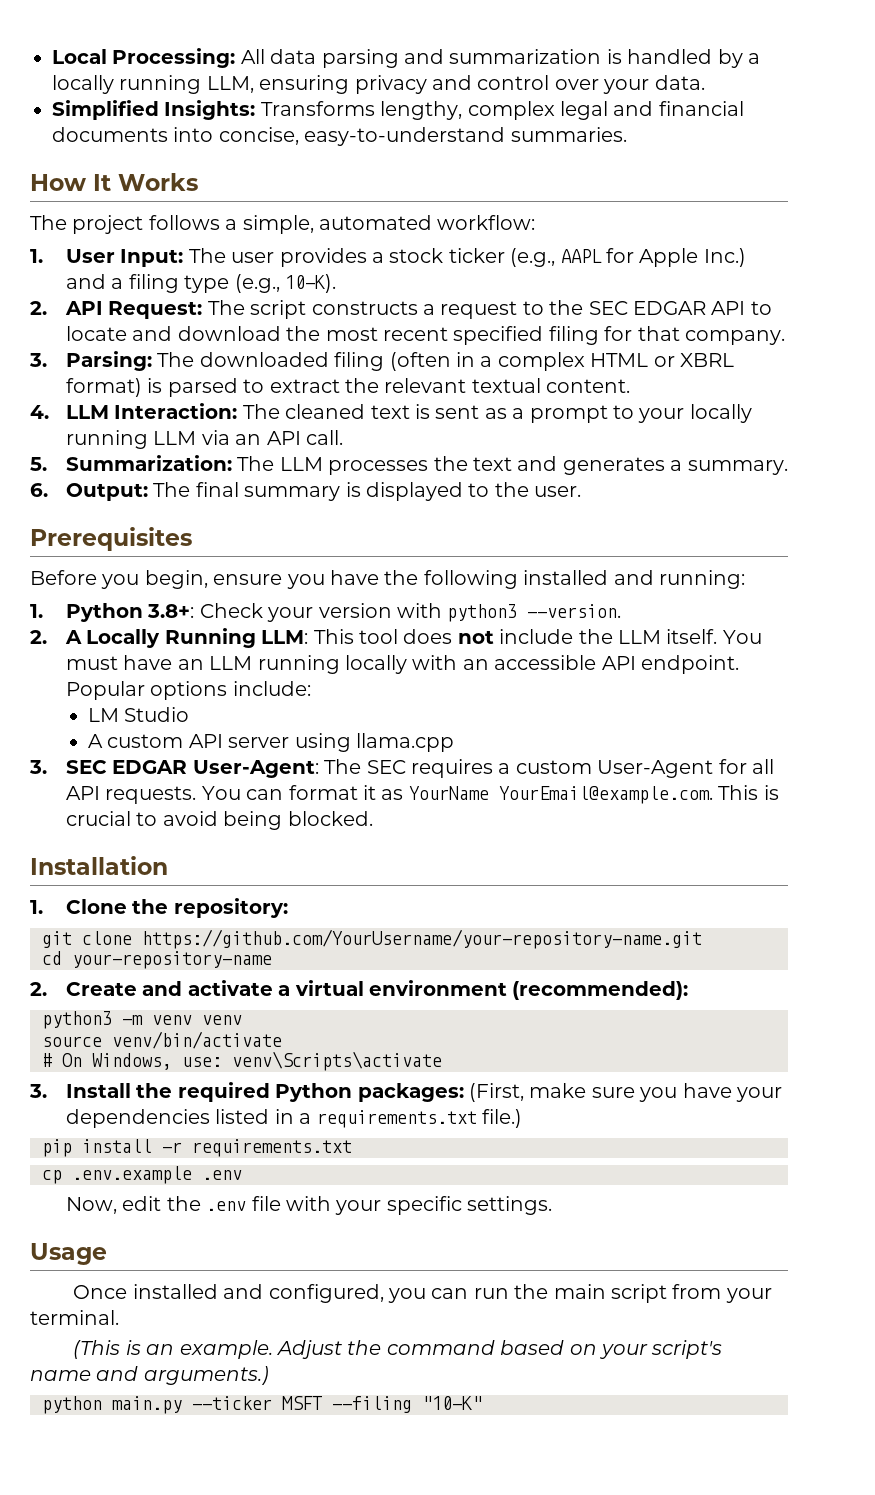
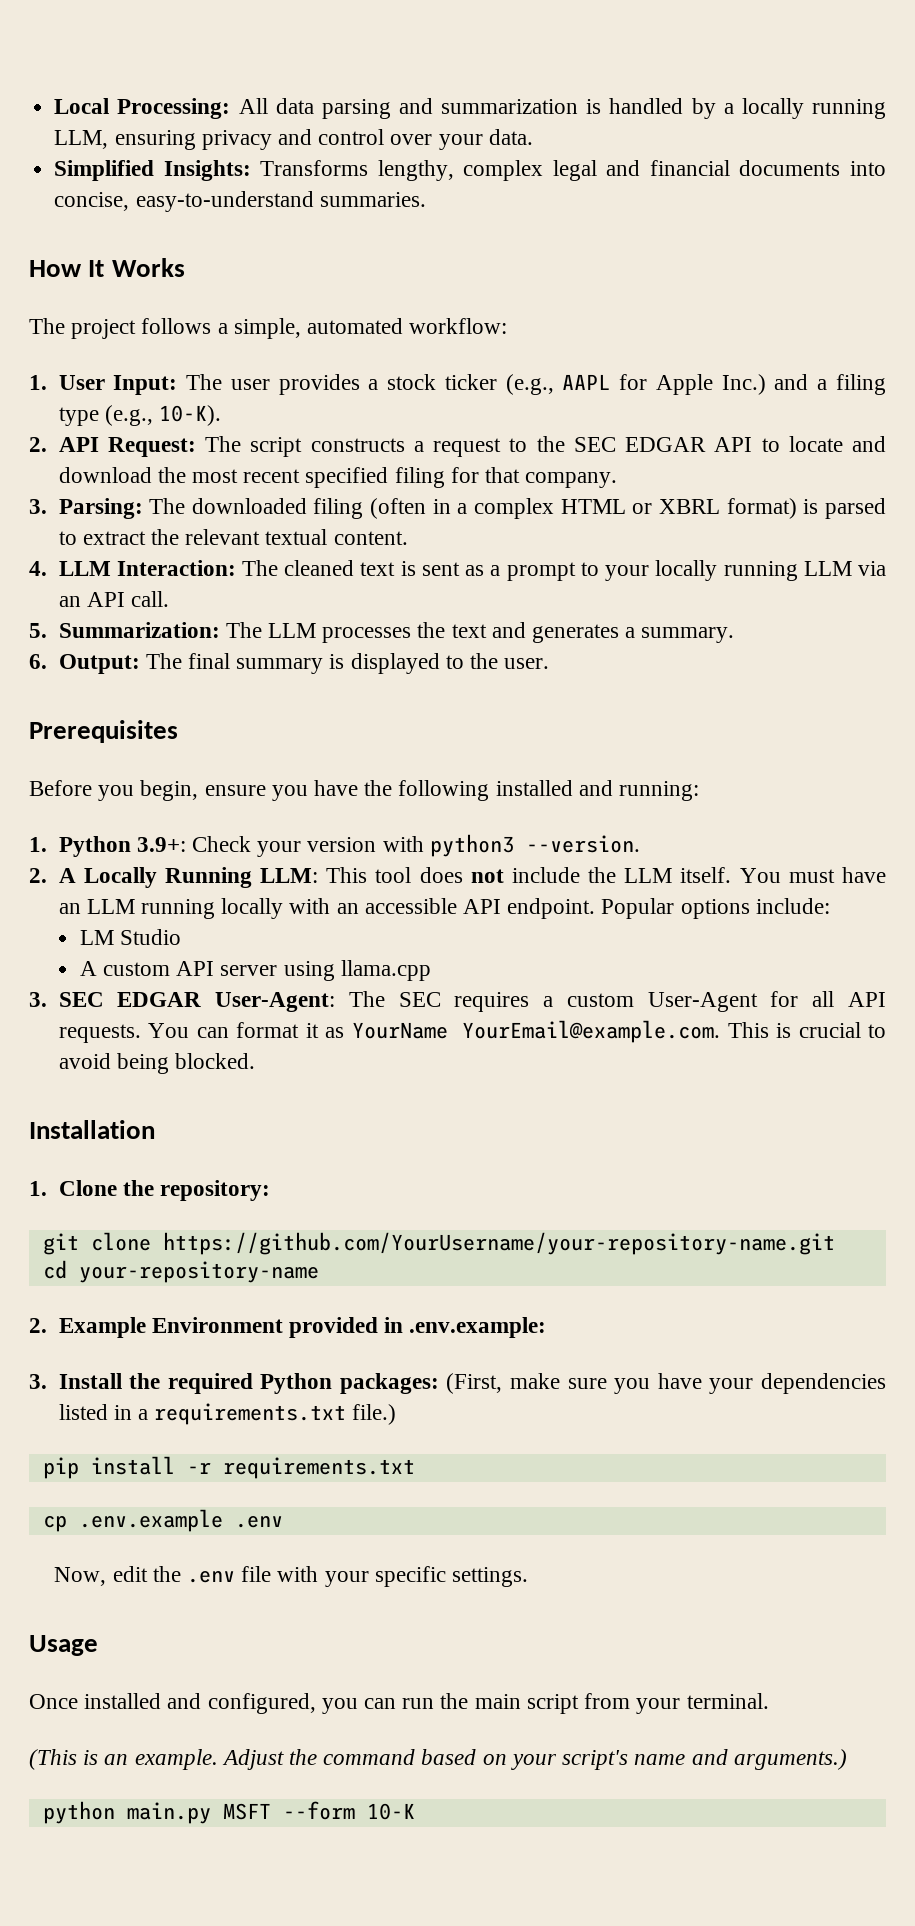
- 1. Python 3.8+: Check your version with python3 --version.
+ 1. Python 3.9+: Check your version with python3 --version.
- 2. Create and activate a virtual environment (recommended):
- python3 -m venv venv
- source venv/bin/activate
- # On Windows, use: venv\Scripts\activate
+ 2. Example Environment provided in .env.example:
- python main.py --ticker MSFT --filing "10-K"
+ python main.py MSFT --form 10-K

